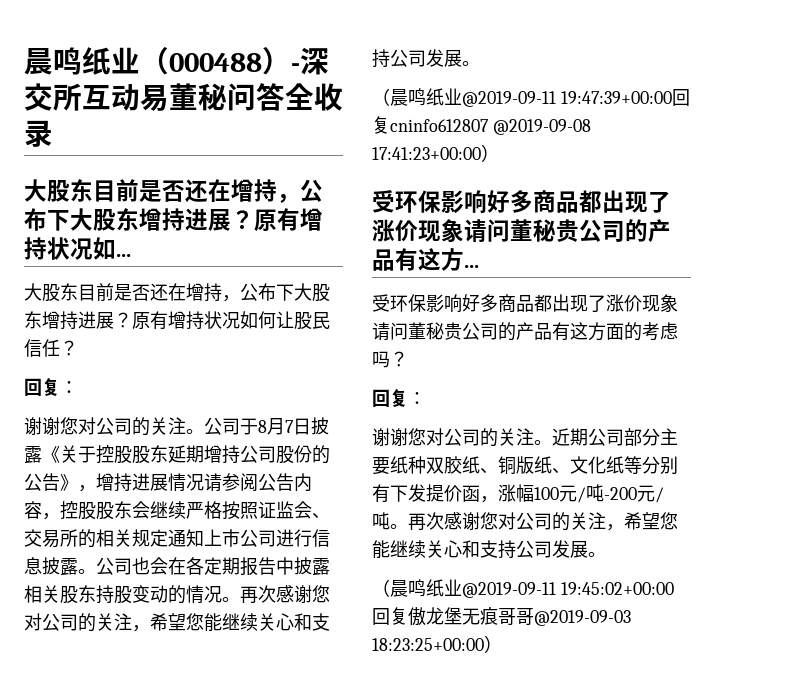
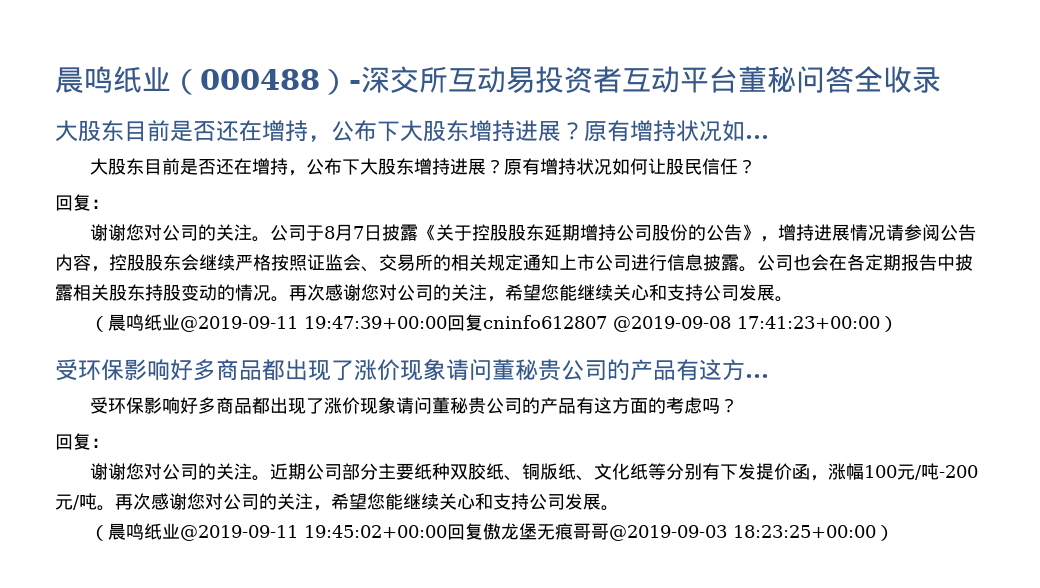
- 晨鸣纸业（000488）-深交所互动易董秘问答全收录
+ 晨鸣纸业（000488）-深交所互动易投资者互动平台董秘问答全收录

